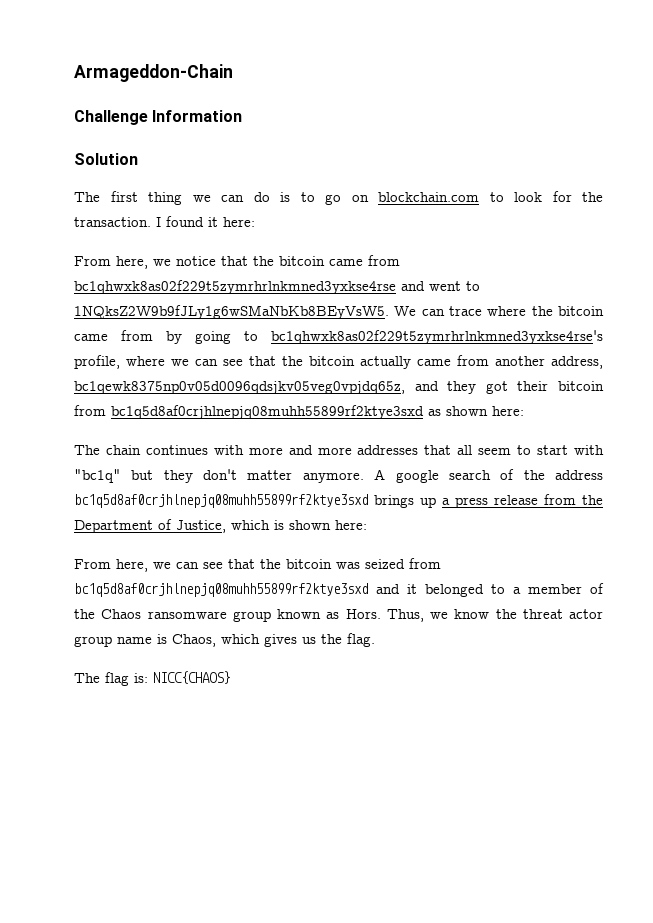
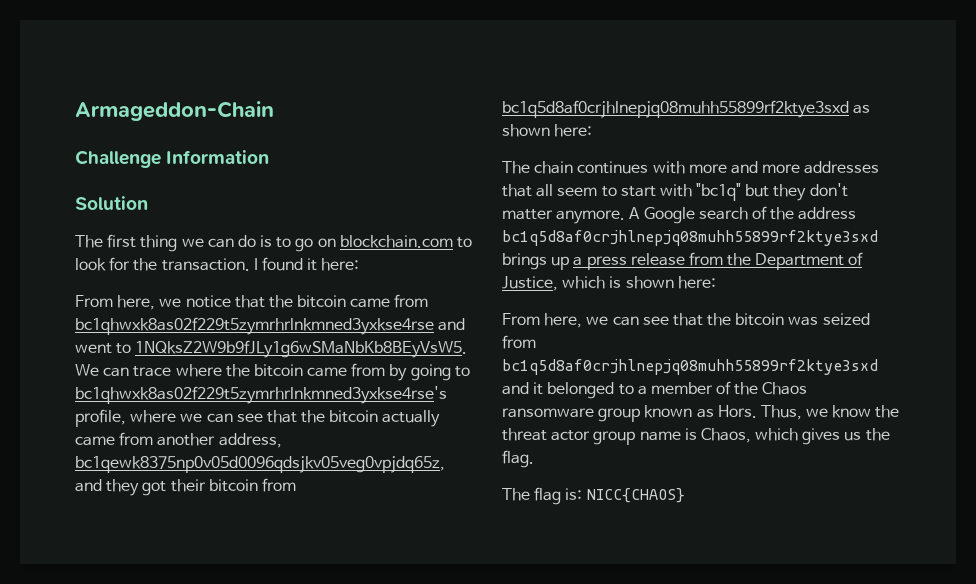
- A google search of the address bc1q5d8af0crjhlnepjq08muhh55899rf2ktye3sxd brings up a press release from the Department of Justice, which is shown here:
+ A Google search of the address bc1q5d8af0crjhlnepjq08muhh55899rf2ktye3sxd brings up a press release from the Department of Justice, which is shown here:

